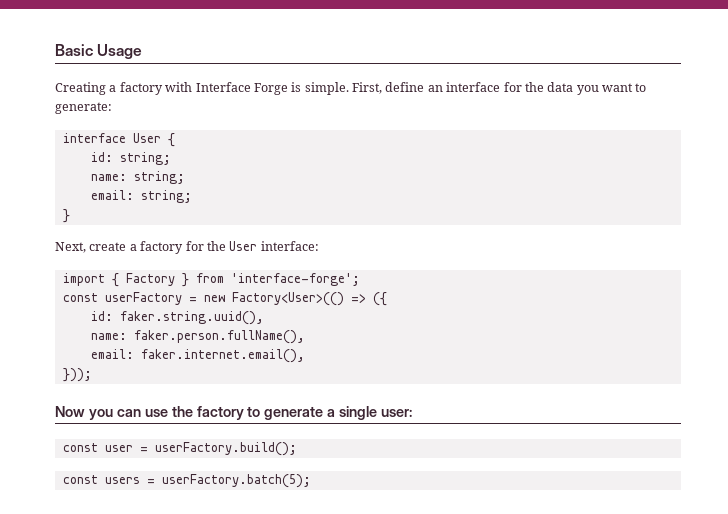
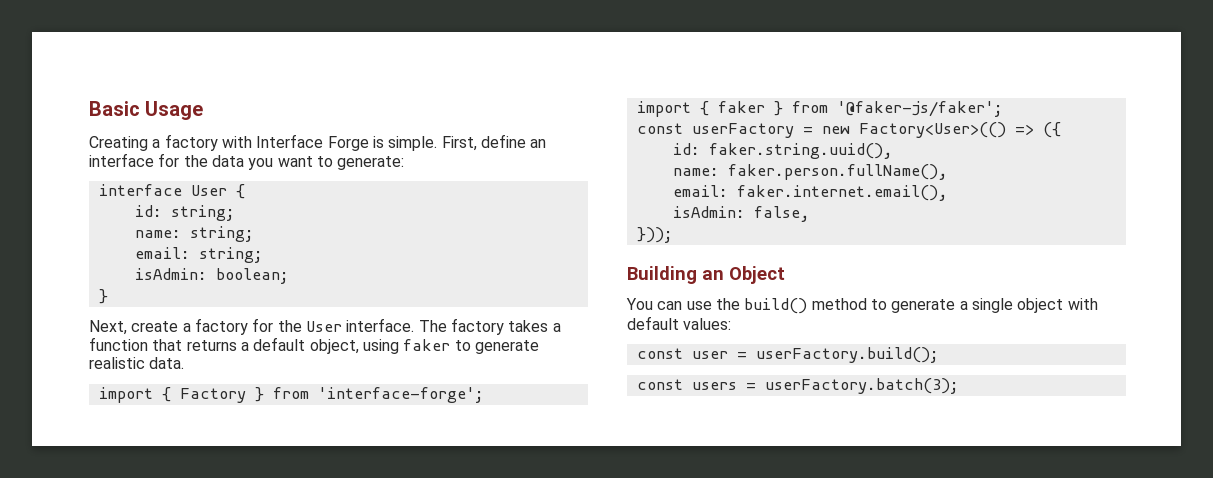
+ isAdmin: boolean;
- Next, create a factory for the User interface:
+ Next, create a factory for the User interface. The factory takes a function that returns a default object, using faker to generate realistic data.
+ import { faker } from '@faker-js/faker';
+ isAdmin: false,
- Now you can use the factory to generate a single user:
+ Building an Object
+ You can use the build() method to generate a single object with default values:
- const users = userFactory.batch(5);
+ const users = userFactory.batch(3);

